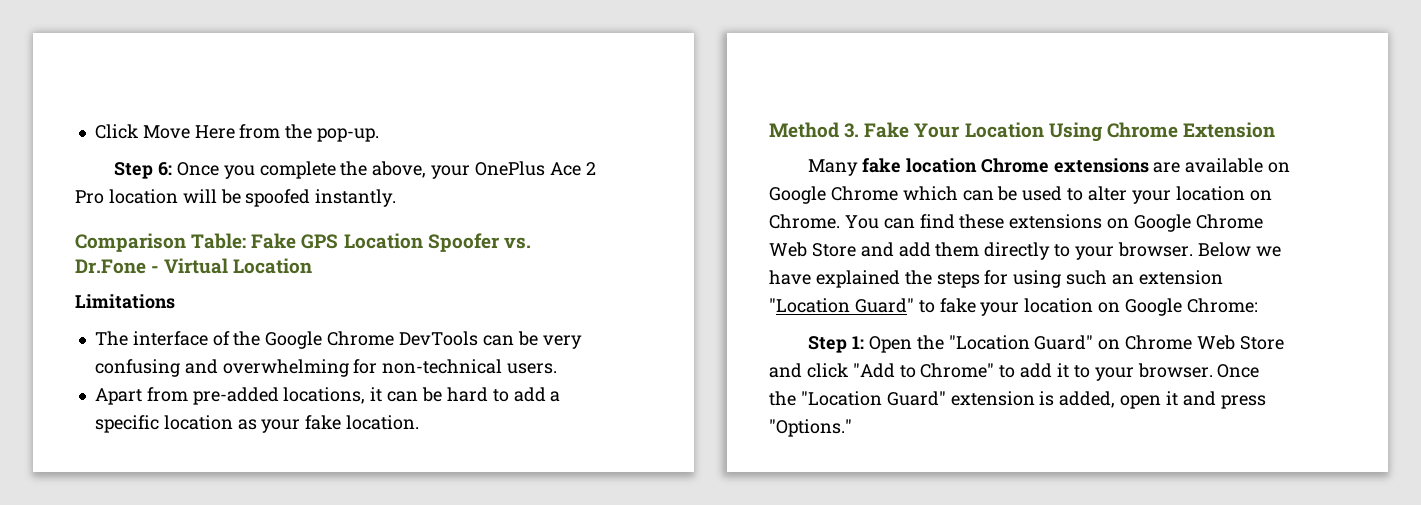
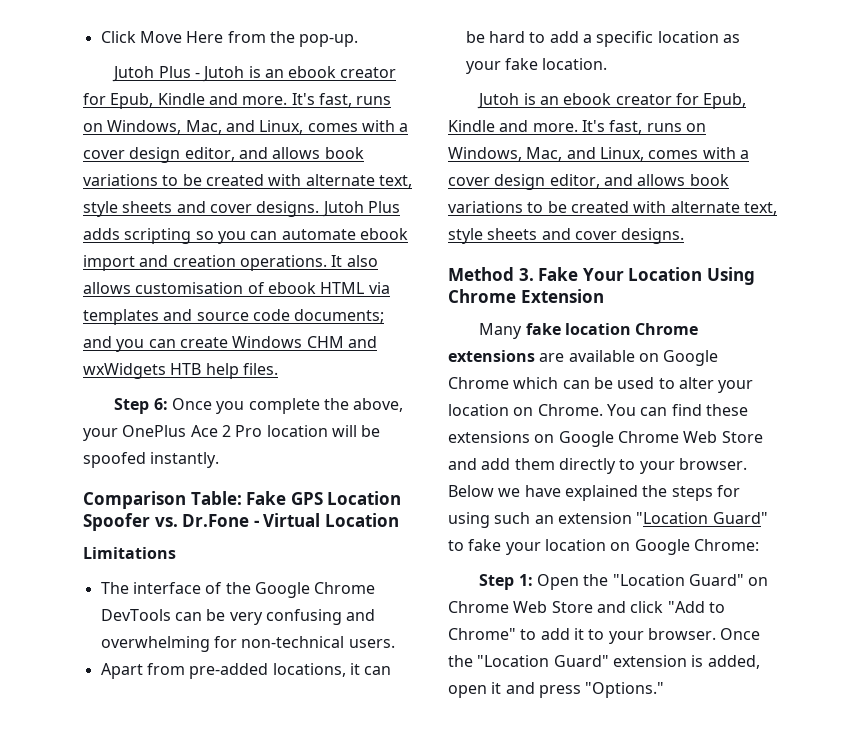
+ Jutoh Plus - Jutoh is an ebook creator for Epub, Kindle and more. It's fast, runs on Windows, Mac, and Linux, comes with a cover design editor, and allows book variations to be created with alternate text, style sheets and cover designs. Jutoh Plus adds scripting so you can automate ebook import and creation operations. It also allows customisation of ebook HTML via templates and source code documents; and you can create Windows CHM and wxWidgets HTB help files.
  Apart from pre-added locations, it can be hard to add a specific location as your fake location.
+ Jutoh is an ebook creator for Epub, Kindle and more. It's fast, runs on Windows, Mac, and Linux, comes with a cover design editor, and allows book variations to be created with alternate text, style sheets and cover designs.

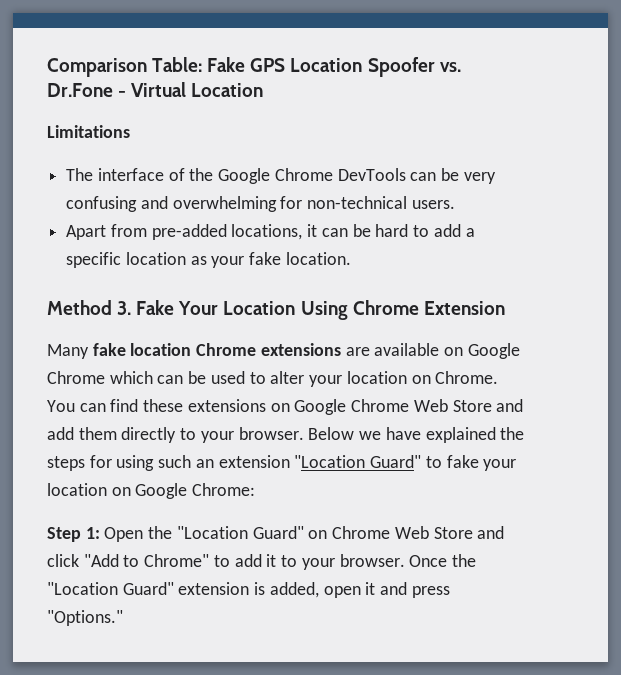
- Click Move Here from the pop-up.
- Jutoh Plus - Jutoh is an ebook creator for Epub, Kindle and more. It's fast, runs on Windows, Mac, and Linux, comes with a cover design editor, and allows book variations to be created with alternate text, style sheets and cover designs. Jutoh Plus adds scripting so you can automate ebook import and creation operations. It also allows customisation of ebook HTML via templates and source code documents; and you can create Windows CHM and wxWidgets HTB help files.
- Step 6: Once you complete the above, your OnePlus Ace 2 Pro location will be spoofed instantly.
  Apart from pre-added locations, it can be hard to add a specific location as your fake location.
- Jutoh is an ebook creator for Epub, Kindle and more. It's fast, runs on Windows, Mac, and Linux, comes with a cover design editor, and allows book variations to be created with alternate text, style sheets and cover designs.

